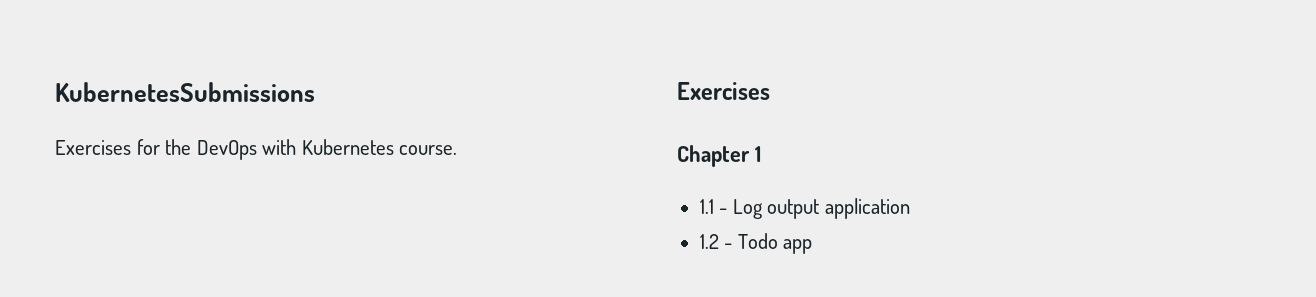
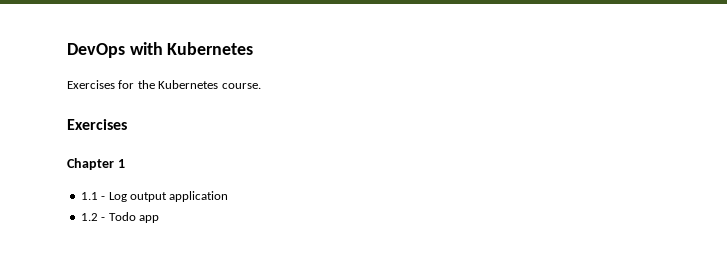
- KubernetesSubmissions
+ DevOps with Kubernetes
- Exercises for the DevOps with Kubernetes course.
+ Exercises for the Kubernetes course.

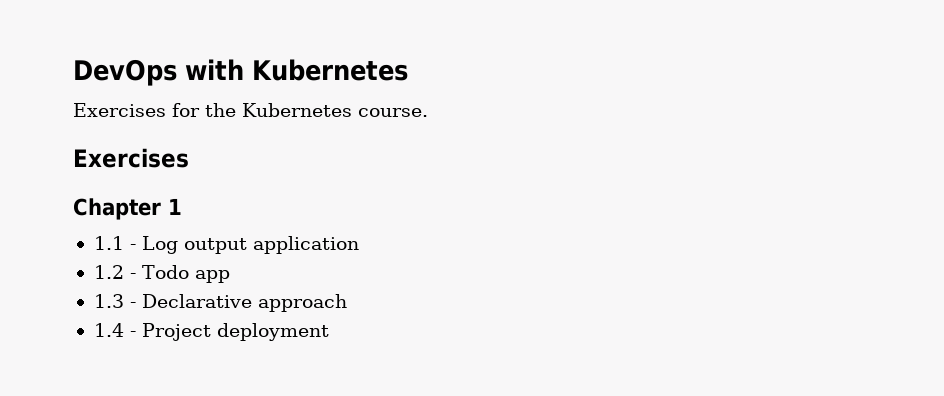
+ 1.3 - Declarative approach
+ 1.4 - Project deployment

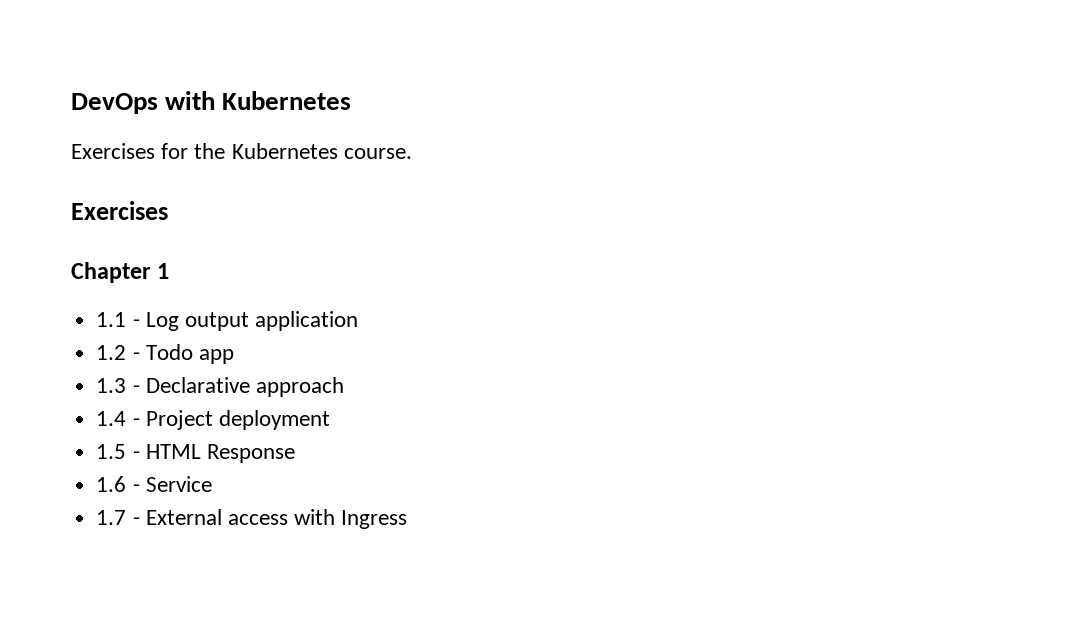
+ 1.5 - HTML Response
+ 1.6 - Service
+ 1.7 - External access with Ingress

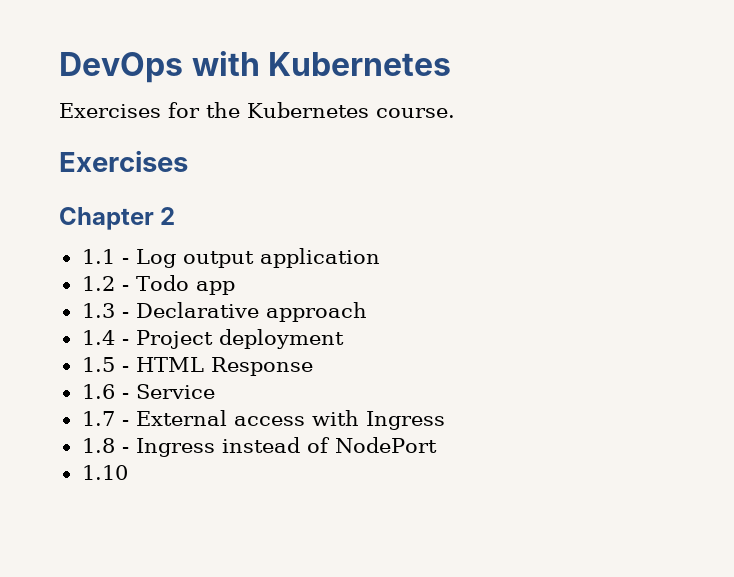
- Chapter 1
+ Chapter 2
+ 1.8 - Ingress instead of NodePort
+ 1.10

